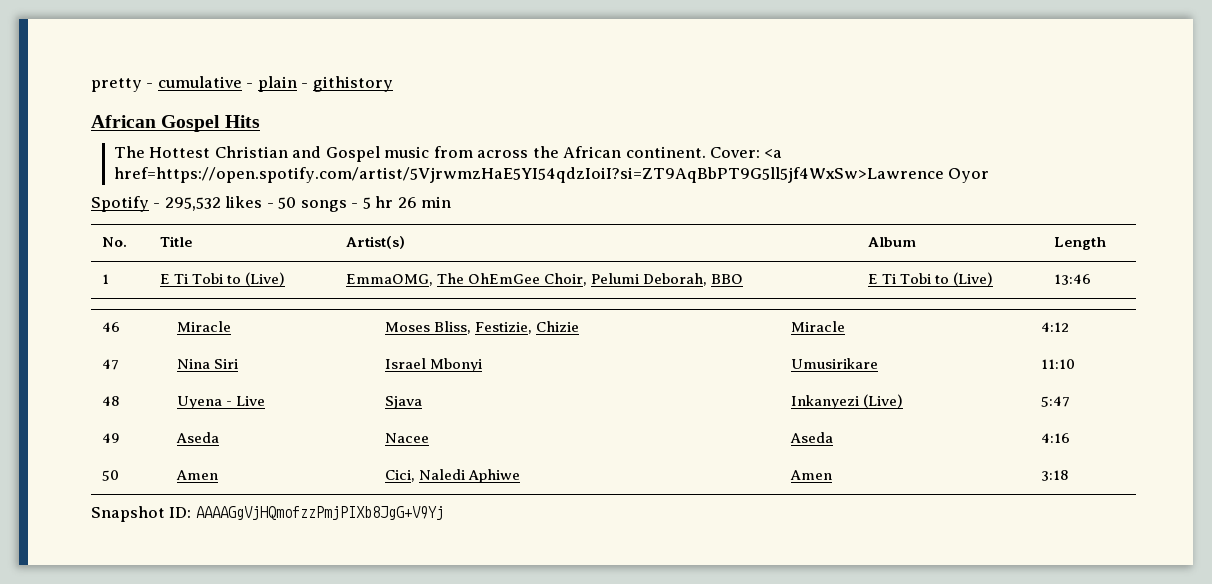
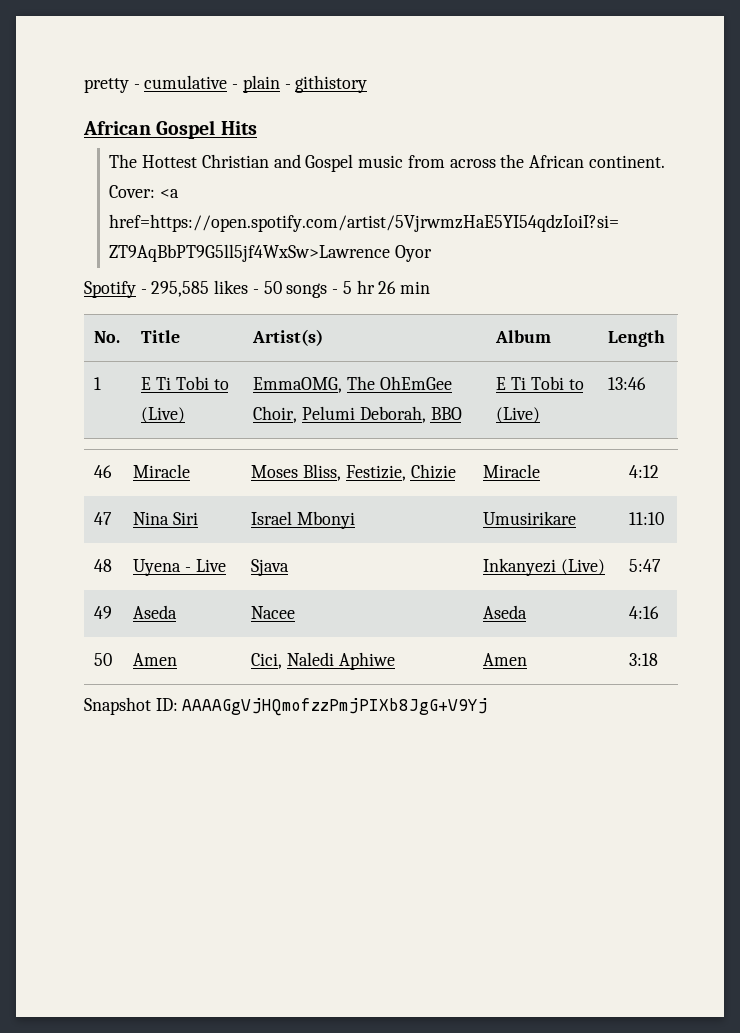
- Spotify - 295,532 likes - 50 songs - 5 hr 26 min
+ Spotify - 295,585 likes - 50 songs - 5 hr 26 min

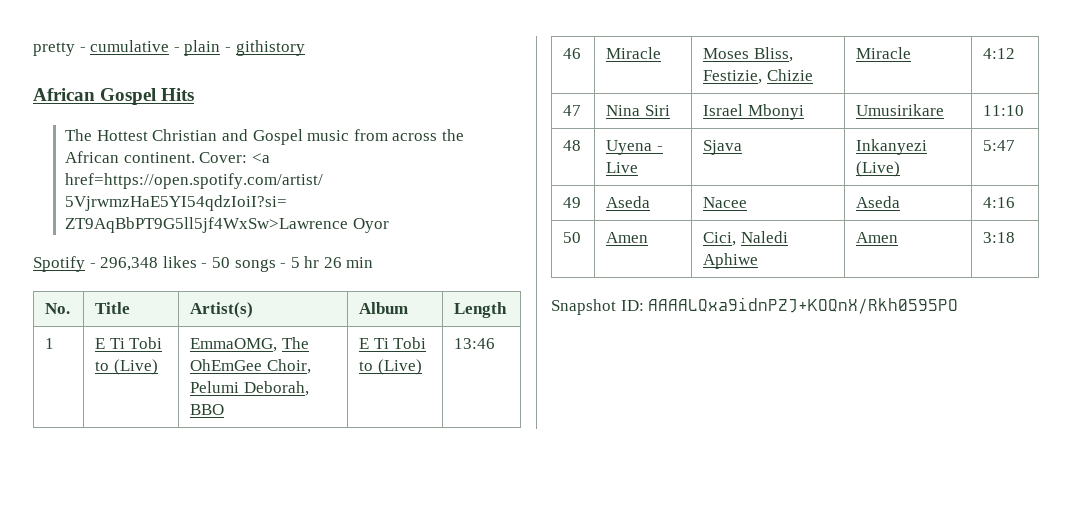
- Spotify - 295,585 likes - 50 songs - 5 hr 26 min
+ Spotify - 296,348 likes - 50 songs - 5 hr 26 min
- Snapshot ID: AAAAGgVjHQmofzzPmjPIXb8JgG+V9Yj
+ Snapshot ID: AAAALQxa9idnPZJ+KOQnX/Rkh0595PO

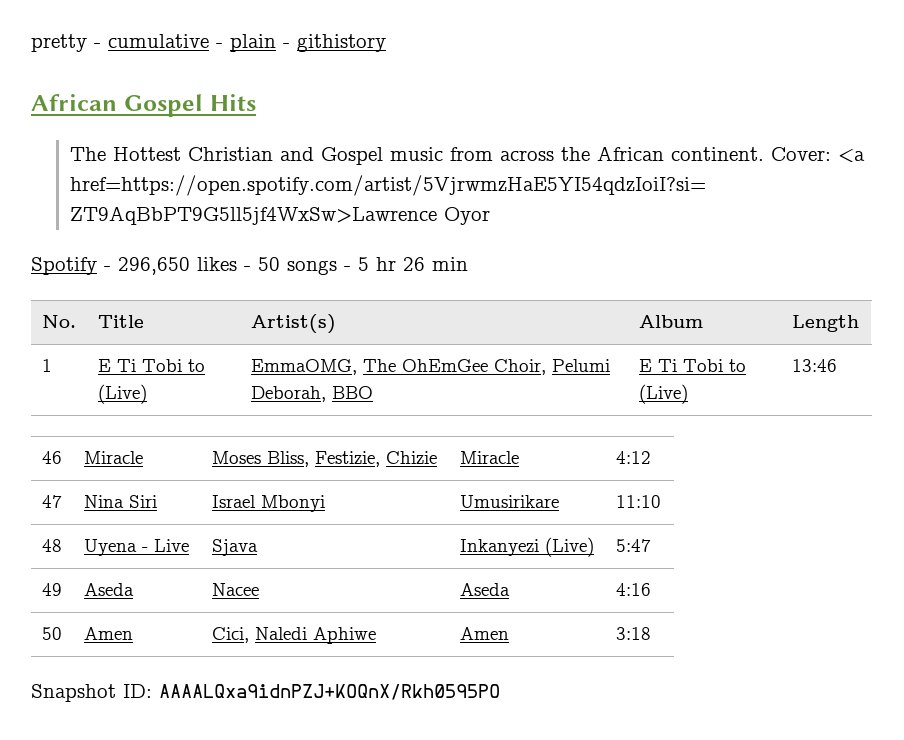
- Spotify - 296,348 likes - 50 songs - 5 hr 26 min
+ Spotify - 296,650 likes - 50 songs - 5 hr 26 min

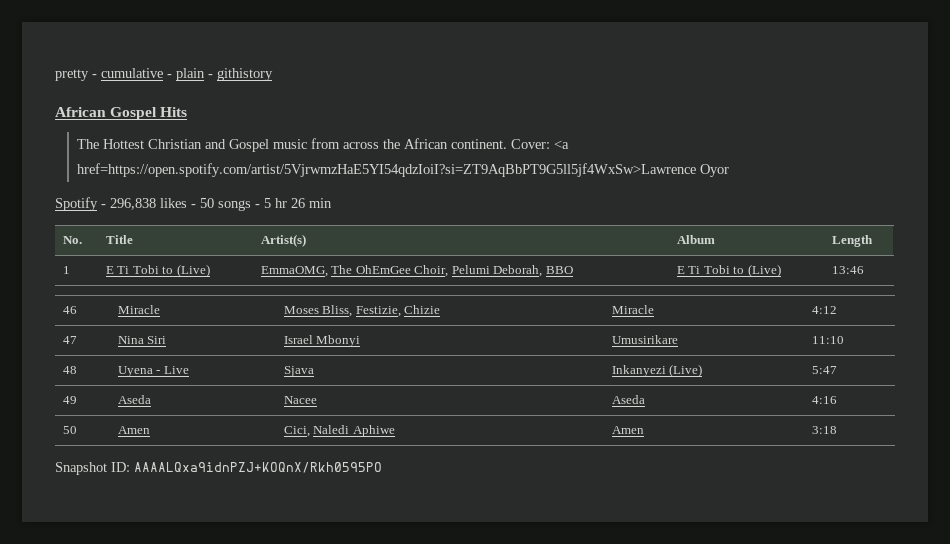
- Spotify - 296,650 likes - 50 songs - 5 hr 26 min
+ Spotify - 296,838 likes - 50 songs - 5 hr 26 min

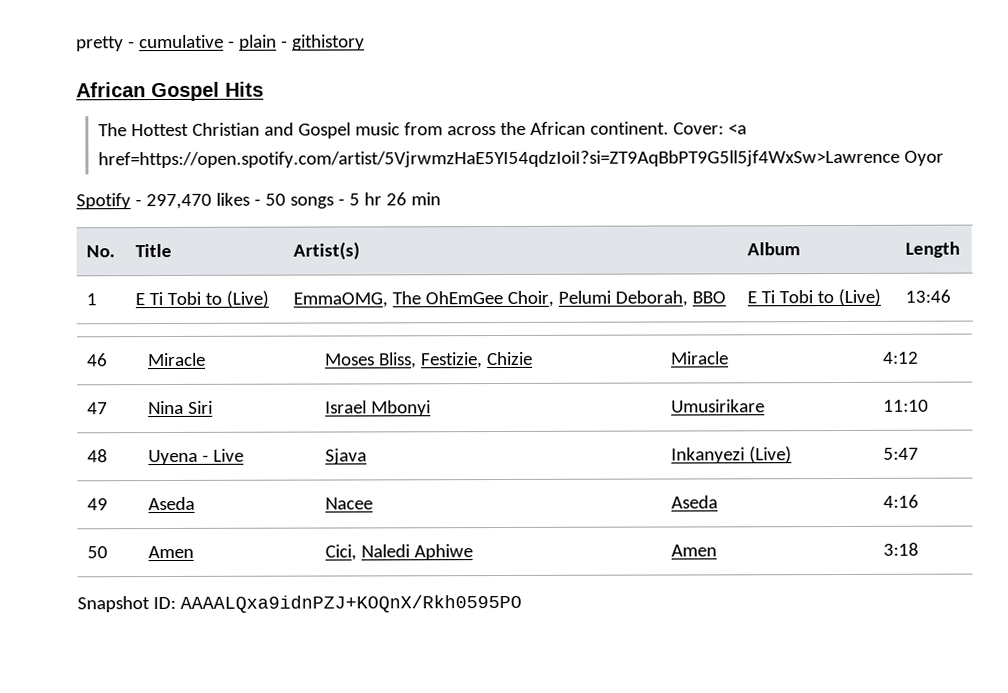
- Spotify - 296,838 likes - 50 songs - 5 hr 26 min
+ Spotify - 297,470 likes - 50 songs - 5 hr 26 min

